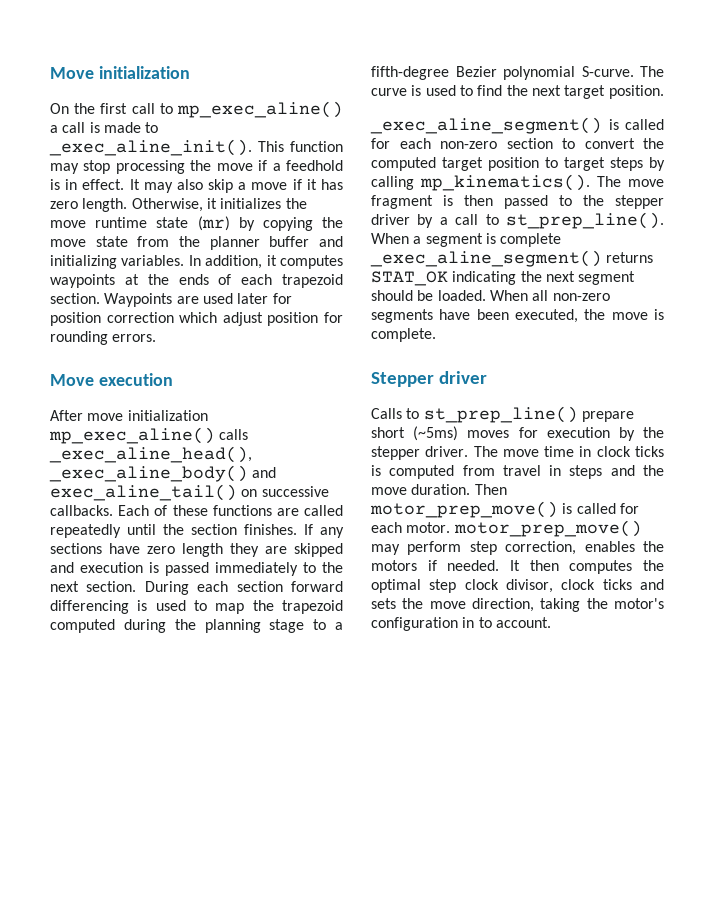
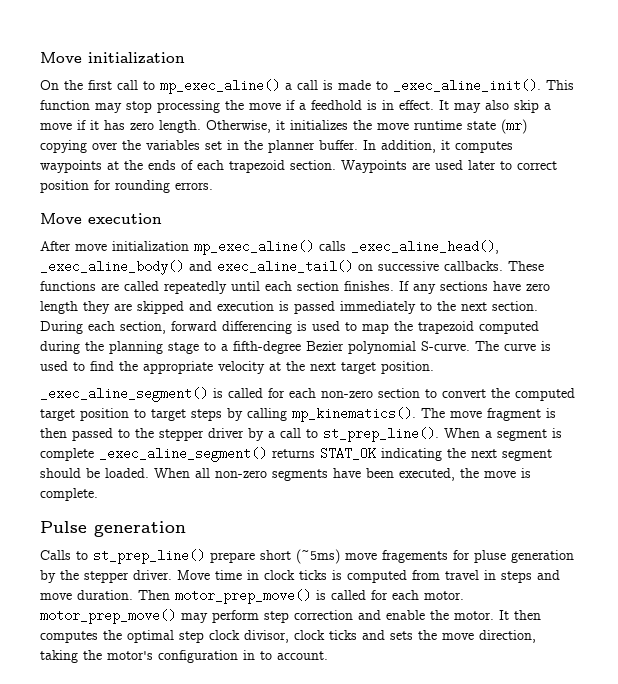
- Otherwise, it initializes the move runtime state (mr) by copying the move state from the planner buffer and initializing variables.
+ Otherwise, it initializes the move runtime state (mr) copying over the variables set in the planner buffer.
- Waypoints are used later for position correction which adjust position for rounding errors.
+ Waypoints are used later to correct position for rounding errors.
- Each of these functions are called repeatedly until the section finishes.
+ These functions are called repeatedly until each section finishes.
- During each section forward differencing is used to map the trapezoid computed during the planning stage to a fifth-degree Bezier polynomial S-curve.
+ During each section, forward differencing is used to map the trapezoid computed during the planning stage to a fifth-degree Bezier polynomial S-curve.
- The curve is used to find the next target position.
+ The curve is used to find the appropriate velocity at the next target position.
- Stepper driver
+ Pulse generation
- Calls to st_prep_line() prepare short (~5ms) moves for execution by the stepper driver.
+ Calls to st_prep_line() prepare short (~5ms) move fragements for pluse generation by the stepper driver.
- The move time in clock ticks is computed from travel in steps and the move duration.
+ Move time in clock ticks is computed from travel in steps and move duration.
- Then motor_prep_move() is called for each motor. motor_prep_move() may perform step correction, enables the motors if needed.
+ Then motor_prep_move() is called for each motor. motor_prep_move() may perform step correction and enable the motor.

